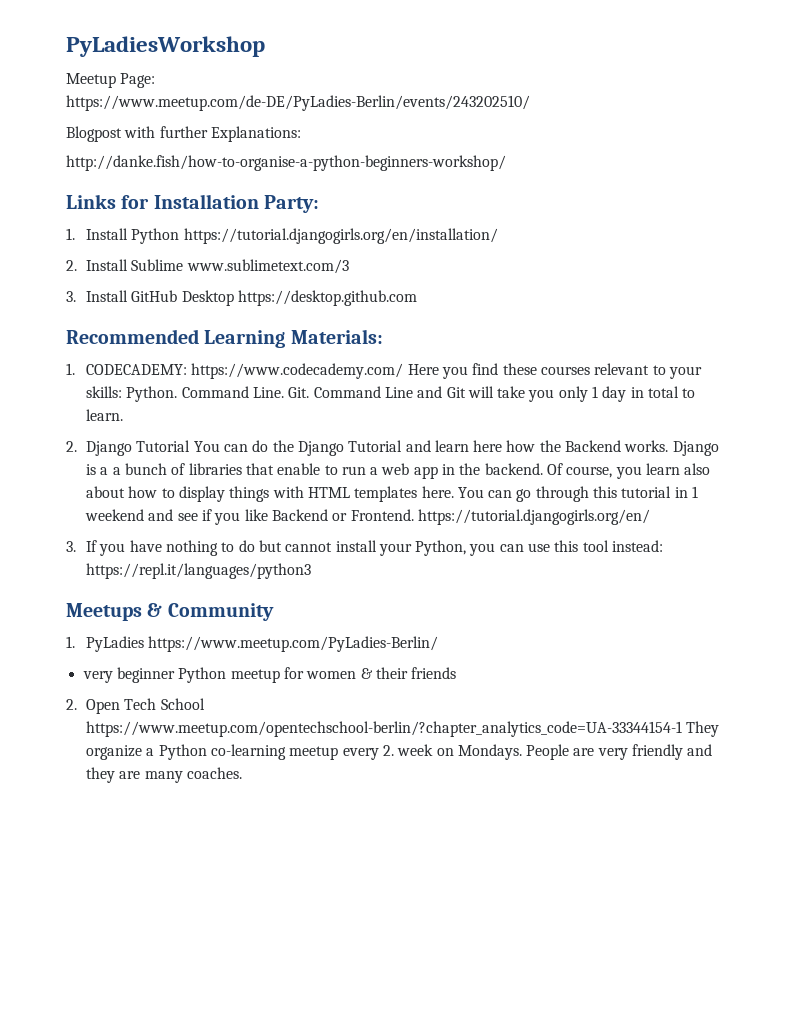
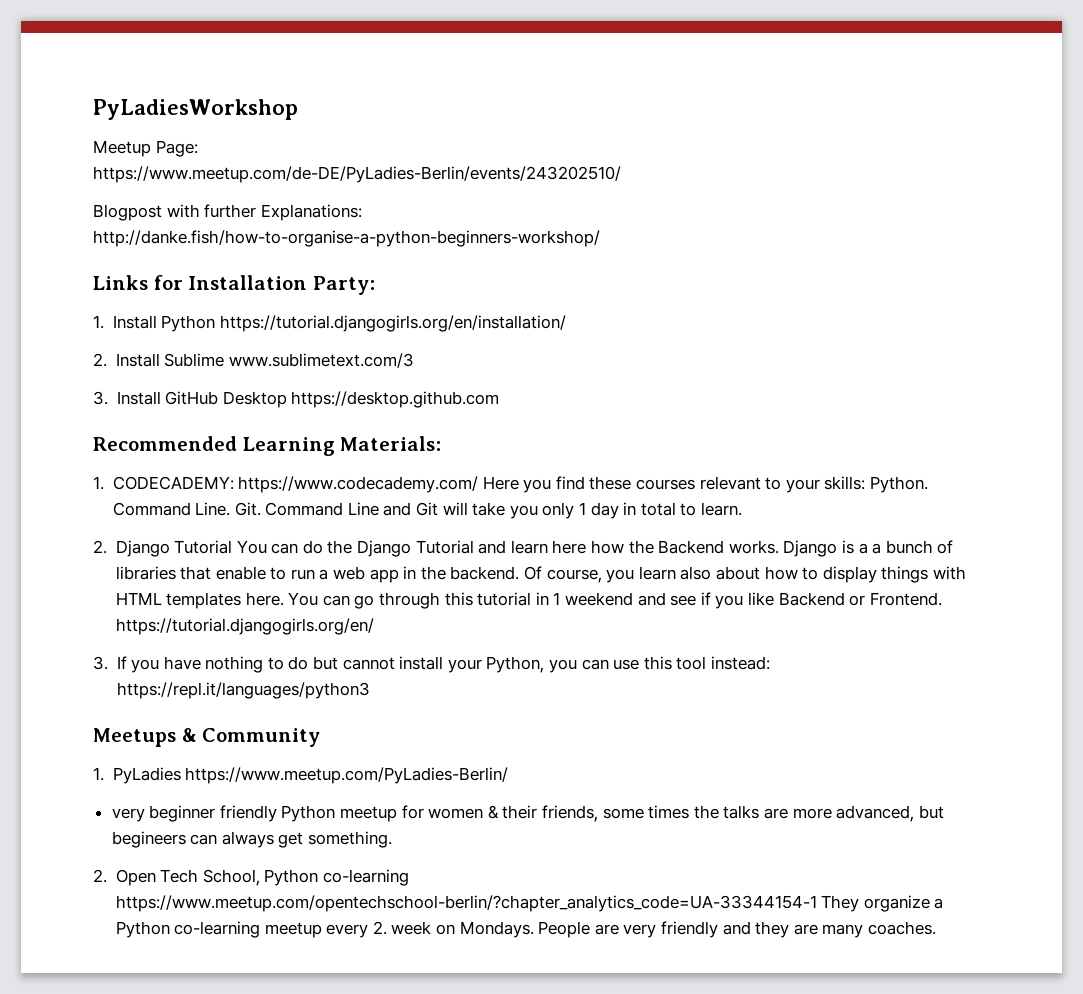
- very beginner Python meetup for women & their friends
+ very beginner friendly Python meetup for women & their friends, some times the talks are more advanced, but begineers can always get something.
- 2. Open Tech School https://www.meetup.com/opentechschool-berlin/?chapter_analytics_code=UA-33344154-1 They organize a Python co-learning meetup every 2. week on Mondays.
+ 2. Open Tech School, Python co-learning https://www.meetup.com/opentechschool-berlin/?chapter_analytics_code=UA-33344154-1 They organize a Python co-learning meetup every 2. week on Mondays.

